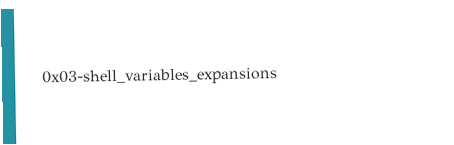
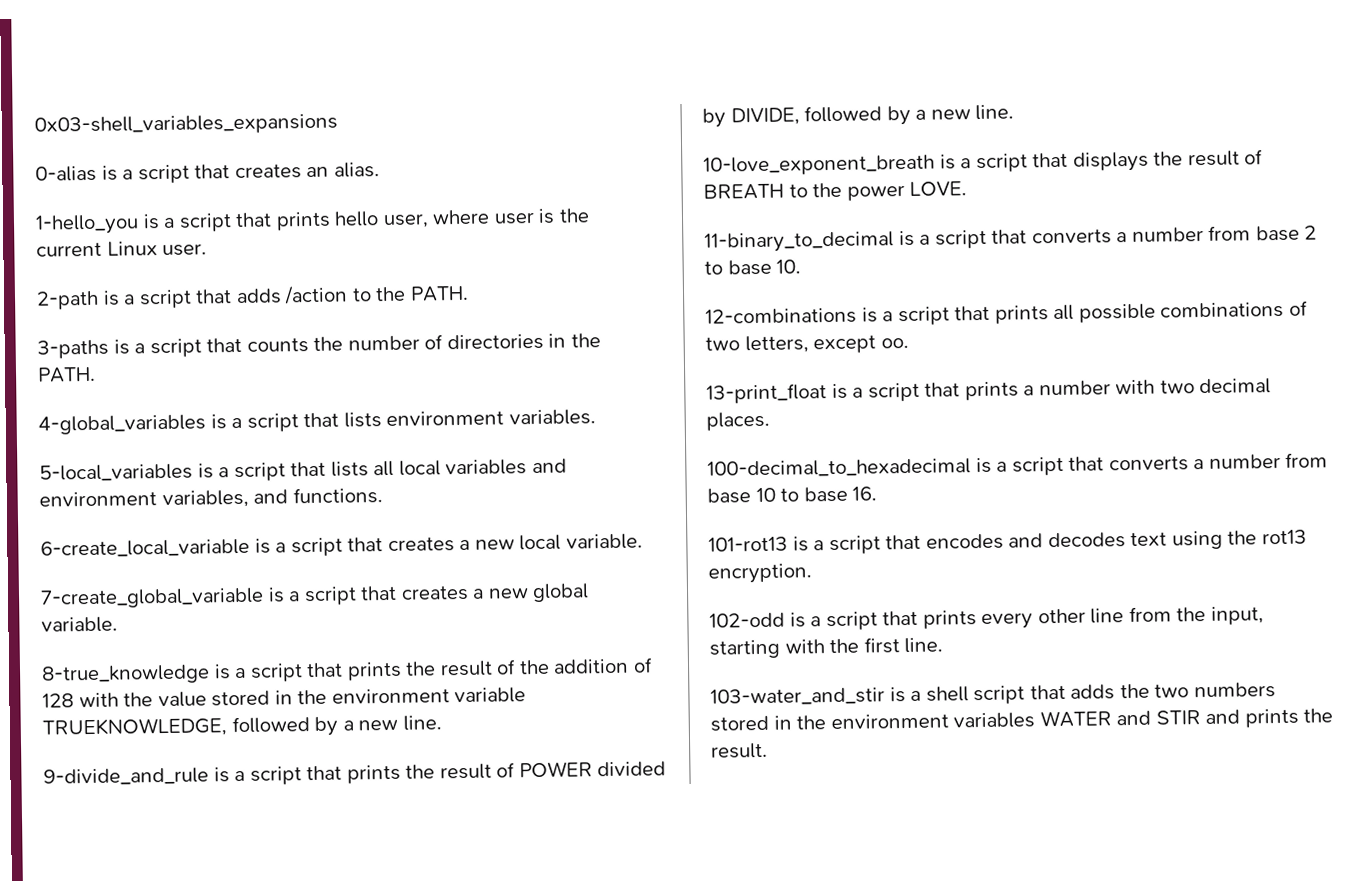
+ 0-alias is a script that creates an alias.
+ 1-hello_you is a script that prints hello user, where user is the current Linux user.
+ 2-path is a script that adds /action to the PATH.
+ 3-paths is a script that counts the number of directories in the PATH.
+ 4-global_variables is a script that lists environment variables.
+ 5-local_variables is a script that lists all local variables and environment variables, and functions.
+ 6-create_local_variable is a script that creates a new local variable.
+ 7-create_global_variable is a script that creates a new global variable.
+ 8-true_knowledge is a script that prints the result of the addition of 128 with the value stored in the environment variable TRUEKNOWLEDGE, followed by a new line.
+ 9-divide_and_rule is a script that prints the result of POWER divided by DIVIDE, followed by a new line.
+ 10-love_exponent_breath is a script that displays the result of BREATH to the power LOVE.
+ 11-binary_to_decimal is a script that converts a number from base 2 to base 10.
+ 12-combinations is a script that prints all possible combinations of two letters, except oo.
+ 13-print_float is a script that prints a number with two decimal places.
+ 100-decimal_to_hexadecimal is a script that converts a number from base 10 to base 16.
+ 101-rot13 is a script that encodes and decodes text using the rot13 encryption.
+ 102-odd is a script that prints every other line from the input, starting with the first line.
+ 103-water_and_stir is a shell script that adds the two numbers stored in the environment variables WATER and STIR and prints the result.

